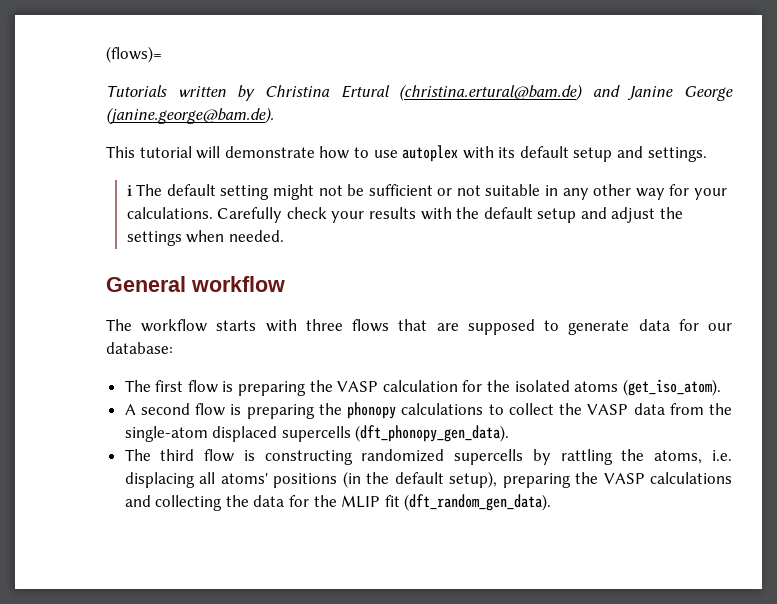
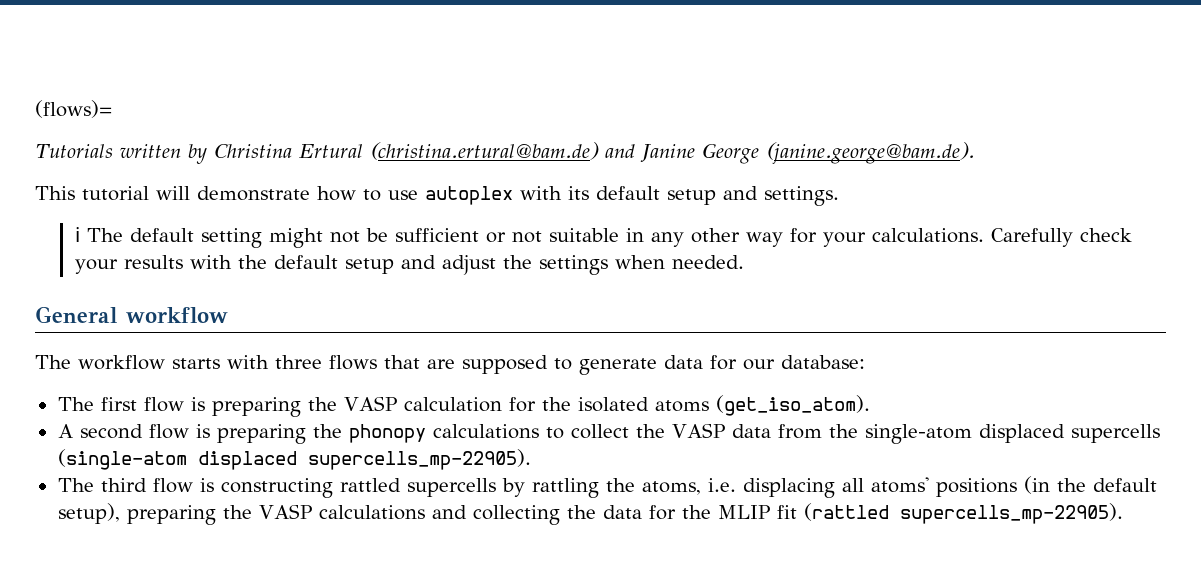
- A second flow is preparing the phonopy calculations to collect the VASP data from the single-atom displaced supercells (dft_phonopy_gen_data).
+ A second flow is preparing the phonopy calculations to collect the VASP data from the single-atom displaced supercells (single-atom displaced supercells_mp-22905).
- The third flow is constructing randomized supercells by rattling the atoms, i.e. displacing all atoms' positions (in the default setup), preparing the VASP calculations and collecting the data for the MLIP fit (dft_random_gen_data).
+ The third flow is constructing rattled supercells by rattling the atoms, i.e. displacing all atoms' positions (in the default setup), preparing the VASP calculations and collecting the data for the MLIP fit (rattled supercells_mp-22905).

